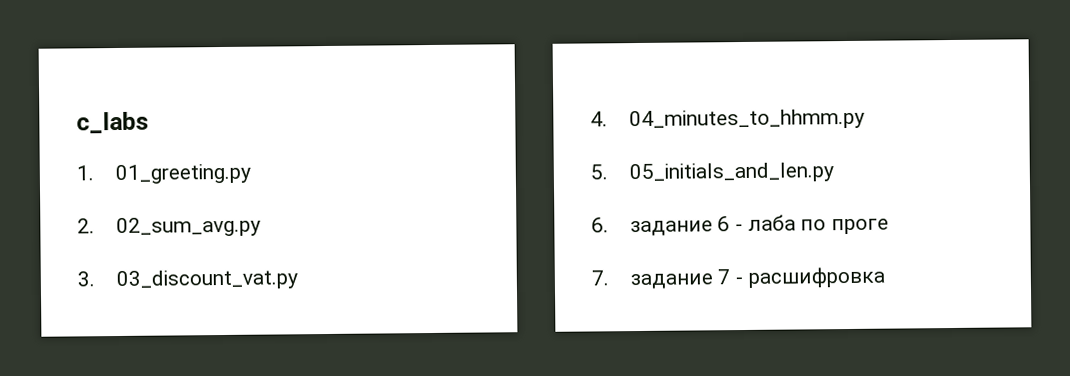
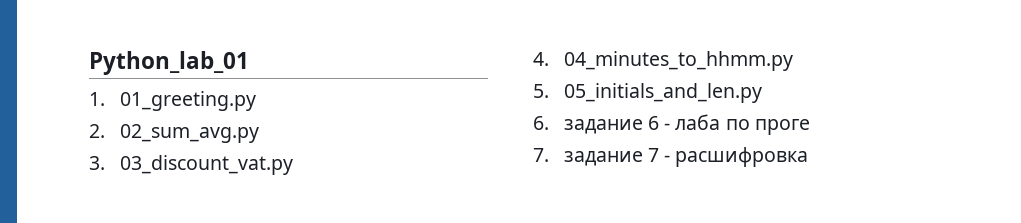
- c_labs
+ Python_lab_01

